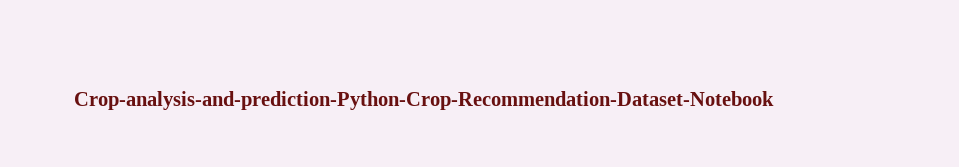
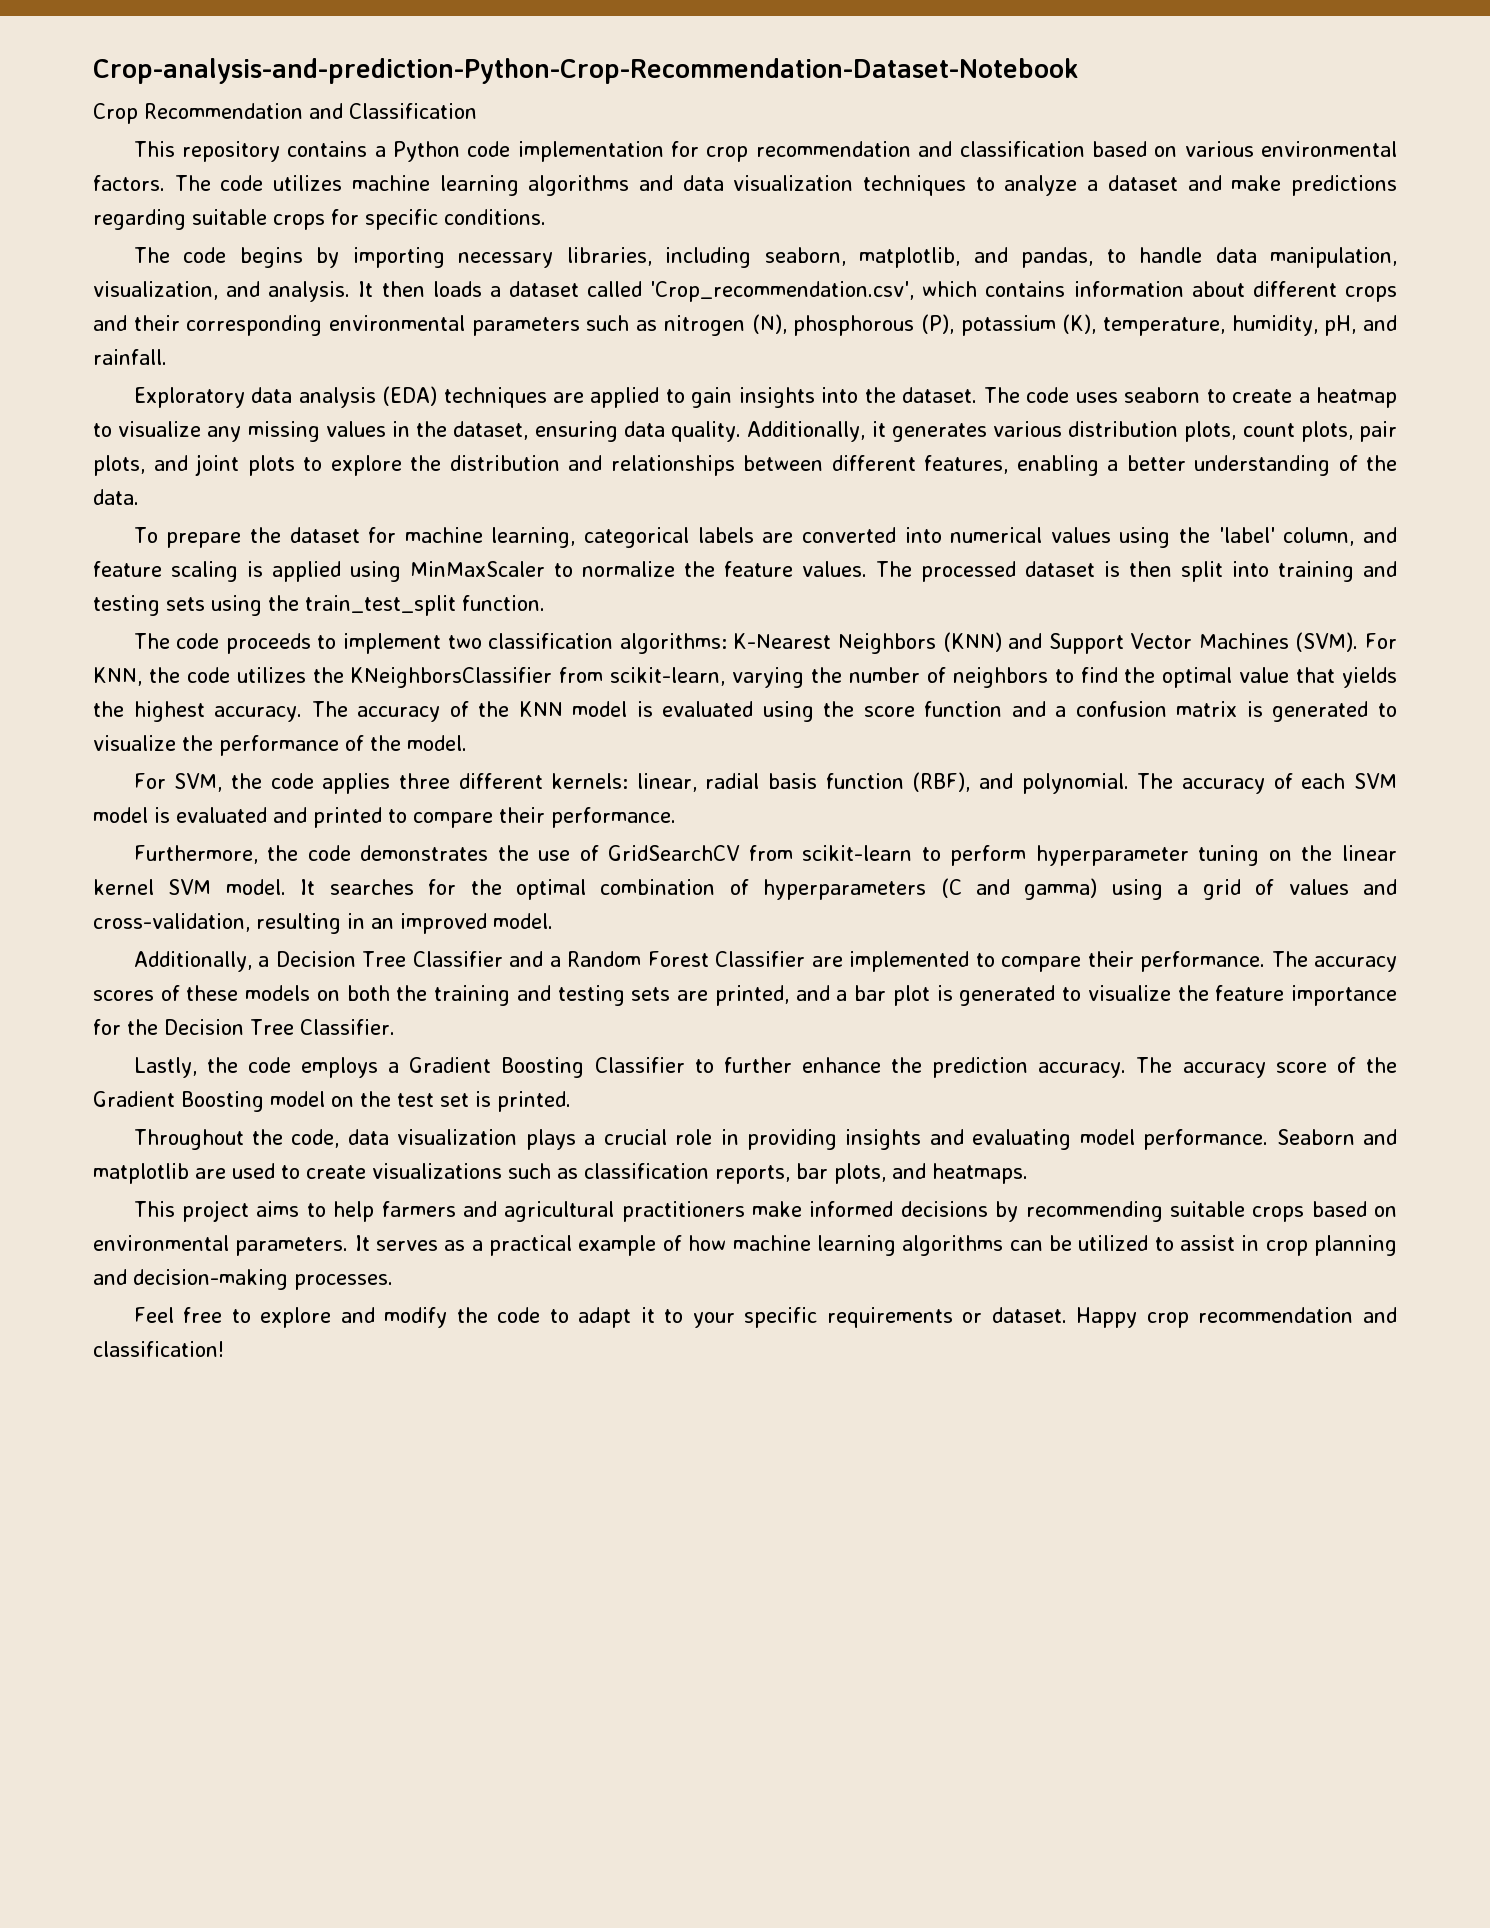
+ Crop Recommendation and Classification
+ This repository contains a Python code implementation for crop recommendation and classification based on various environmental factors. The code utilizes machine learning algorithms and data visualization techniques to analyze a dataset and make predictions regarding suitable crops for specific conditions.
+ The code begins by importing necessary libraries, including seaborn, matplotlib, and pandas, to handle data manipulation, visualization, and analysis. It then loads a dataset called 'Crop_recommendation.csv', which contains information about different crops and their corresponding environmental parameters such as nitrogen (N), phosphorous (P), potassium (K), temperature, humidity, pH, and rainfall.
+ Exploratory data analysis (EDA) techniques are applied to gain insights into the dataset. The code uses seaborn to create a heatmap to visualize any missing values in the dataset, ensuring data quality. Additionally, it generates various distribution plots, count plots, pair plots, and joint plots to explore the distribution and relationships between different features, enabling a better understanding of the data.
+ To prepare the dataset for machine learning, categorical labels are converted into numerical values using the 'label' column, and feature scaling is applied using MinMaxScaler to normalize the feature values. The processed dataset is then split into training and testing sets using the train_test_split function.
+ The code proceeds to implement two classification algorithms: K-Nearest Neighbors (KNN) and Support Vector Machines (SVM). For KNN, the code utilizes the KNeighborsClassifier from scikit-learn, varying the number of neighbors to find the optimal value that yields the highest accuracy. The accuracy of the KNN model is evaluated using the score function and a confusion matrix is generated to visualize the performance of the model.
+ For SVM, the code applies three different kernels: linear, radial basis function (RBF), and polynomial. The accuracy of each SVM model is evaluated and printed to compare their performance.
+ Furthermore, the code demonstrates the use of GridSearchCV from scikit-learn to perform hyperparameter tuning on the linear kernel SVM model. It searches for the optimal combination of hyperparameters (C and gamma) using a grid of values and cross-validation, resulting in an improved model.
+ Additionally, a Decision Tree Classifier and a Random Forest Classifier are implemented to compare their performance. The accuracy scores of these models on both the training and testing sets are printed, and a bar plot is generated to visualize the feature importance for the Decision Tree Classifier.
+ Lastly, the code employs a Gradient Boosting Classifier to further enhance the prediction accuracy. The accuracy score of the Gradient Boosting model on the test set is printed.
+ Throughout the code, data visualization plays a crucial role in providing insights and evaluating model performance. Seaborn and matplotlib are used to create visualizations such as classification reports, bar plots, and heatmaps.
+ This project aims to help farmers and agricultural practitioners make informed decisions by recommending suitable crops based on environmental parameters. It serves as a practical example of how machine learning algorithms can be utilized to assist in crop planning and decision-making processes.
+ Feel free to explore and modify the code to adapt it to your specific requirements or dataset. Happy crop recommendation and classification!

